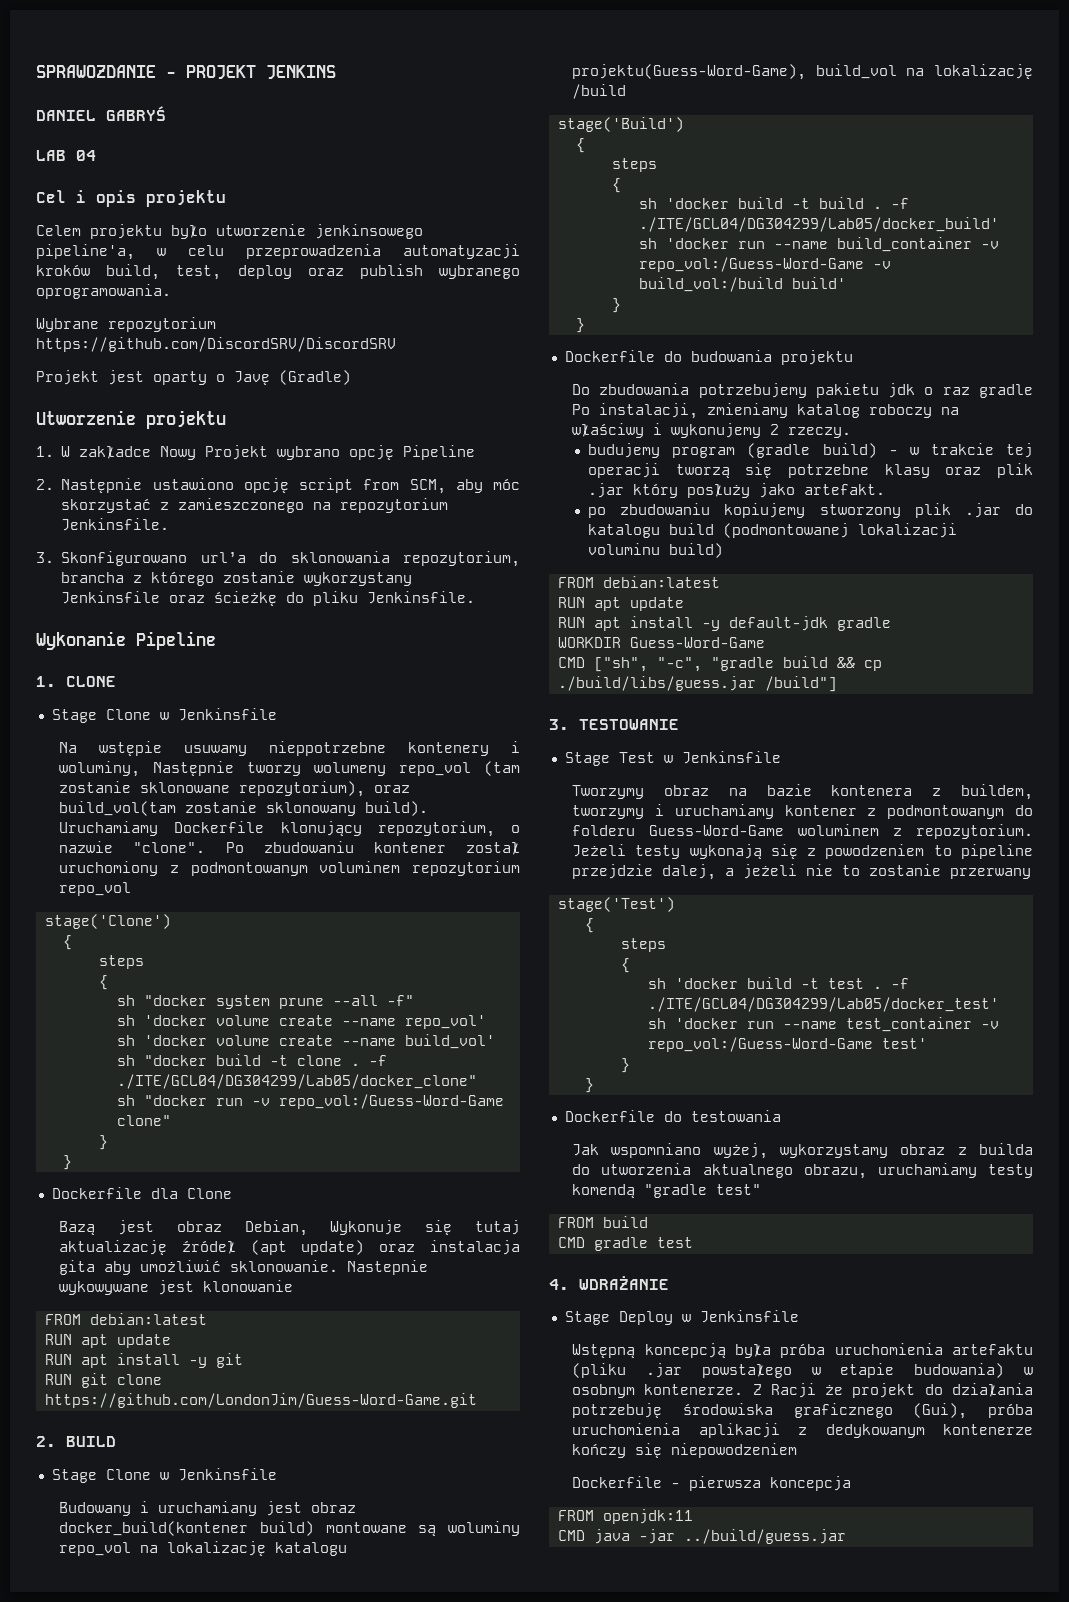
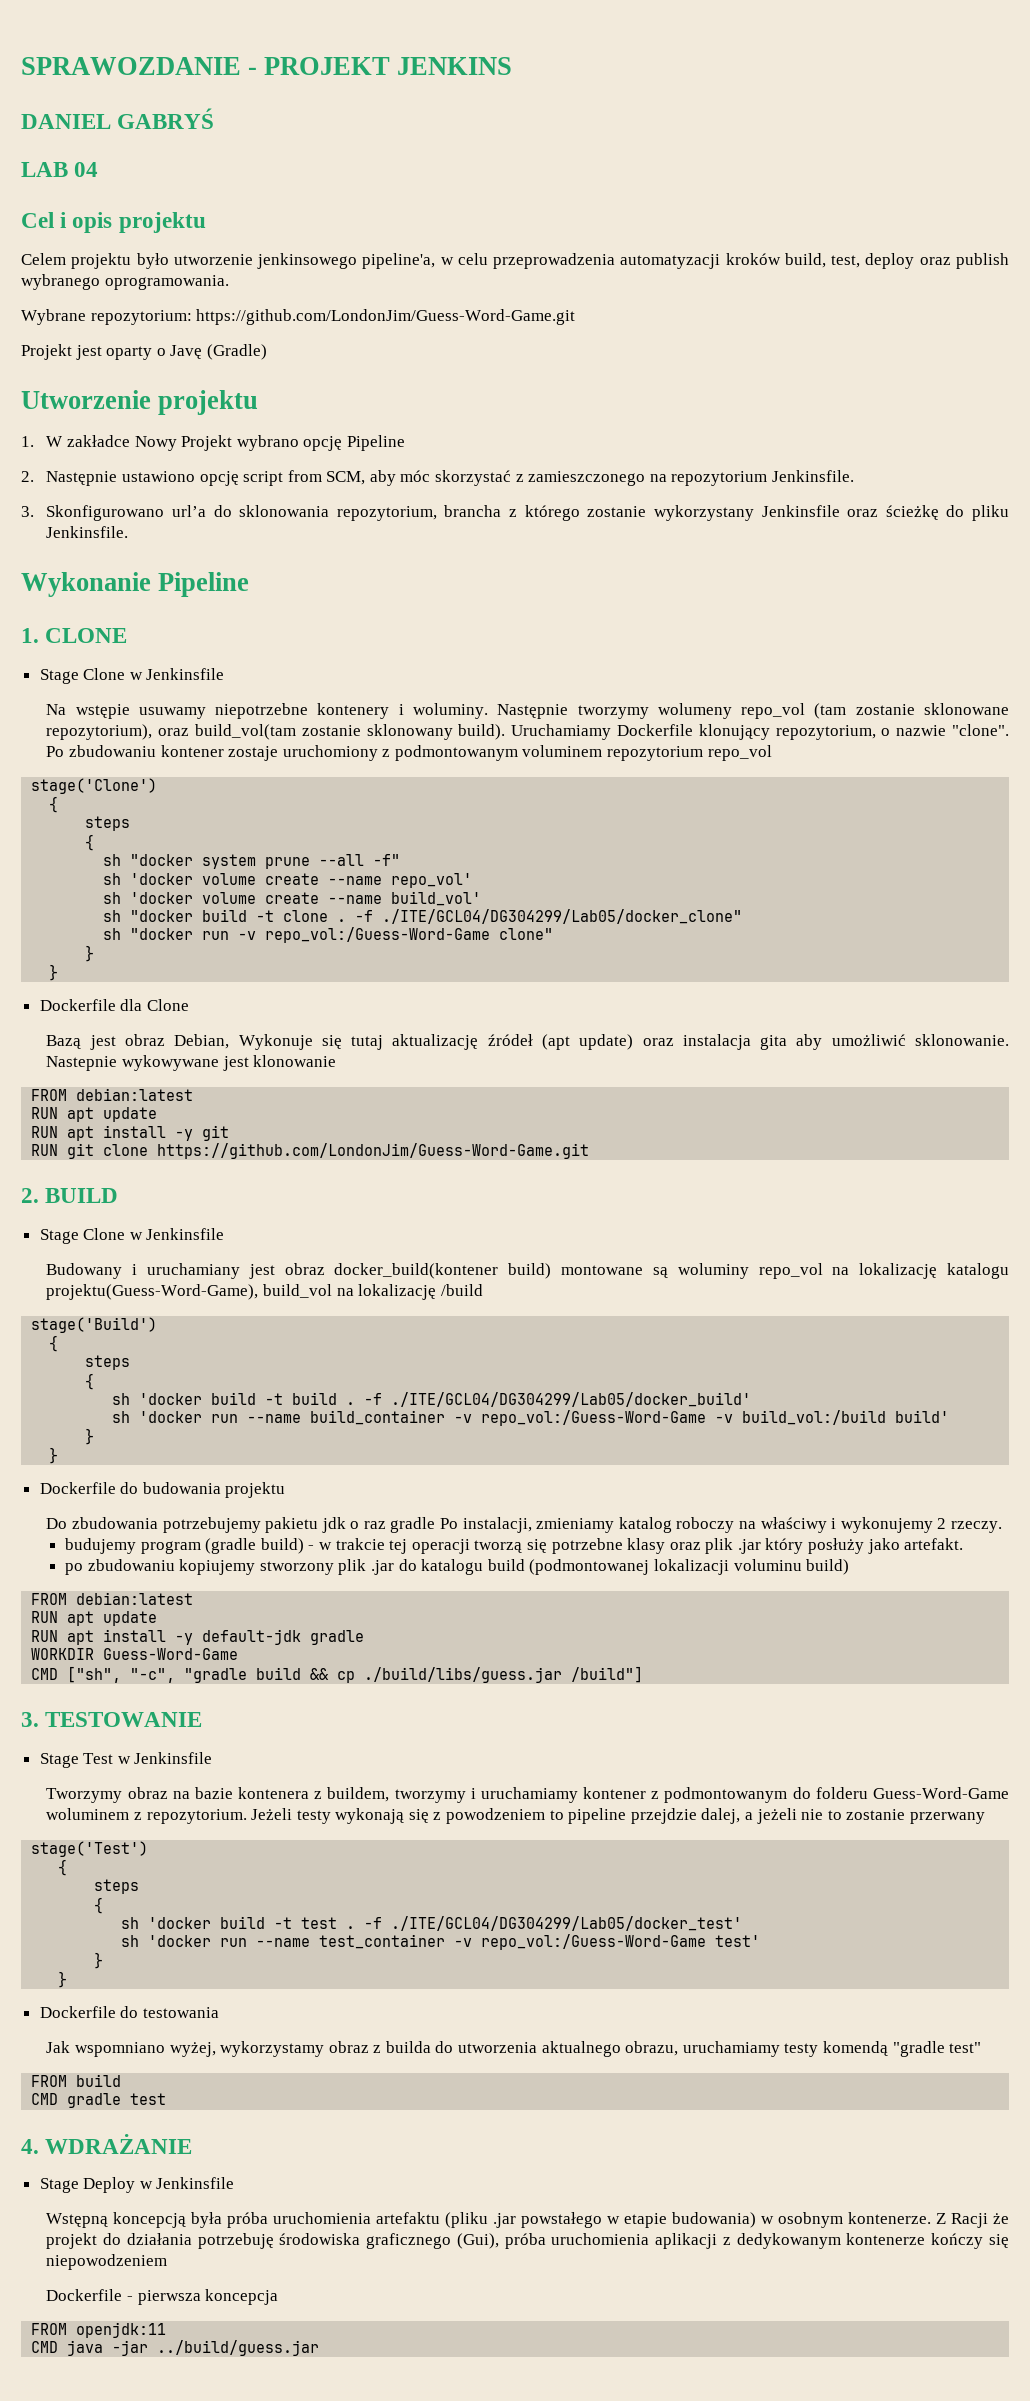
- Wybrane repozytorium https://github.com/DiscordSRV/DiscordSRV
+ Wybrane repozytorium: https://github.com/LondonJim/Guess-Word-Game.git
- Na wstępie usuwamy nieppotrzebne kontenery i woluminy, Następnie tworzy wolumeny repo_vol (tam zostanie sklonowane repozytorium), oraz build_vol(tam zostanie sklonowany build).
+ Na wstępie usuwamy niepotrzebne kontenery i woluminy. Następnie tworzymy wolumeny repo_vol (tam zostanie sklonowane repozytorium), oraz build_vol(tam zostanie sklonowany build).
- Po zbudowaniu kontener został uruchomiony z podmontowanym voluminem repozytorium repo_vol
+ Po zbudowaniu kontener zostaje uruchomiony z podmontowanym voluminem repozytorium repo_vol

